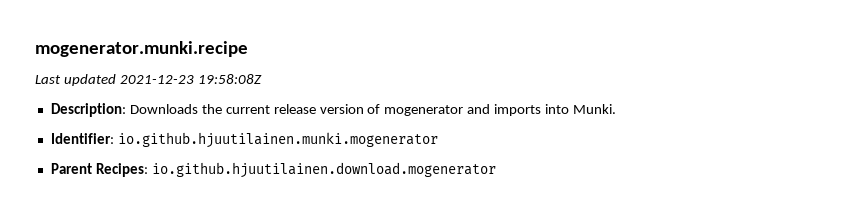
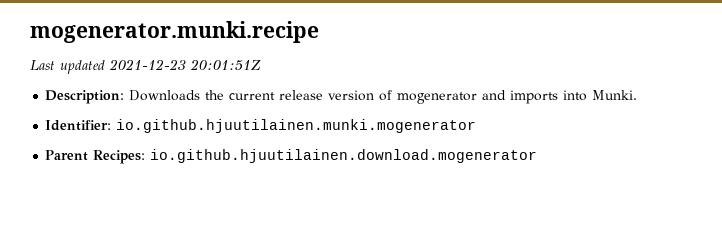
- Last updated 2021-12-23 19:58:08Z
+ Last updated 2021-12-23 20:01:51Z

